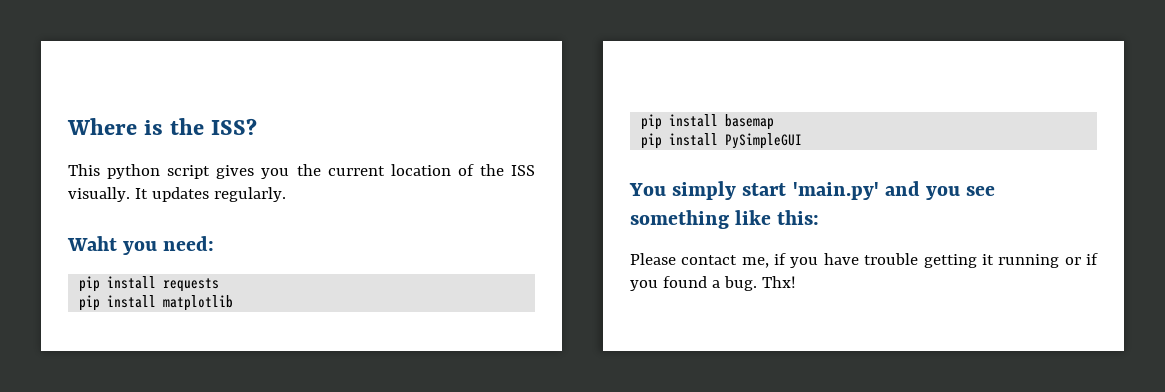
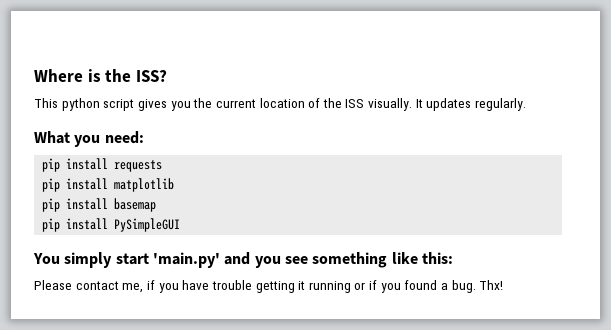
- Waht you need:
+ What you need:

